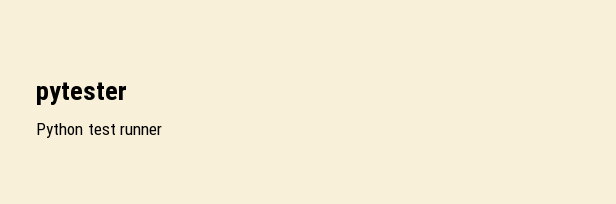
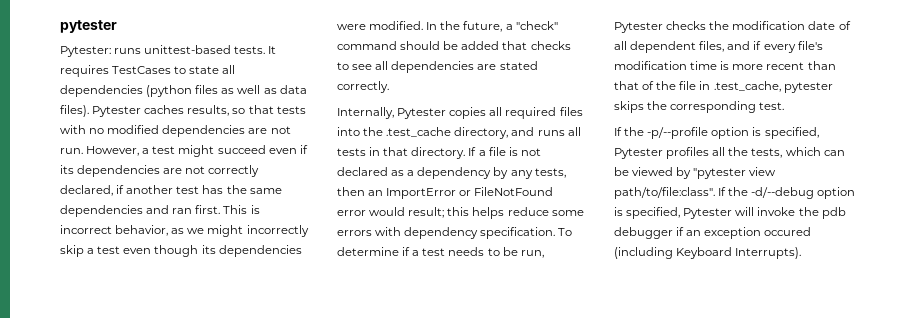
- Python test runner
+ Pytester: runs unittest-based tests. It requires TestCases to state all dependencies (python files as well as data files). Pytester caches results, so that tests with no modified dependencies are not run. However, a test might succeed even if its dependencies are not correctly declared, if another test has the same dependencies and ran first. This is incorrect behavior, as we might incorrectly skip a test even though its dependencies were modified. In the future, a "check" command should be added that checks to see all dependencies are stated correctly.
+ Internally, Pytester copies all required files into the .test_cache directory, and runs all tests in that directory. If a file is not declared as a dependency by any tests, then an ImportError or FileNotFound error would result; this helps reduce some errors with dependency specification. To determine if a test needs to be run, Pytester checks the modification date of all dependent files, and if every file's modification time is more recent than that of the file in .test_cache, pytester skips the corresponding test.
+ If the -p/--profile option is specified, Pytester profiles all the tests, which can be viewed by "pytester view path/to/file:class". If the -d/--debug option is specified, Pytester will invoke the pdb debugger if an exception occured (including Keyboard Interrupts).

